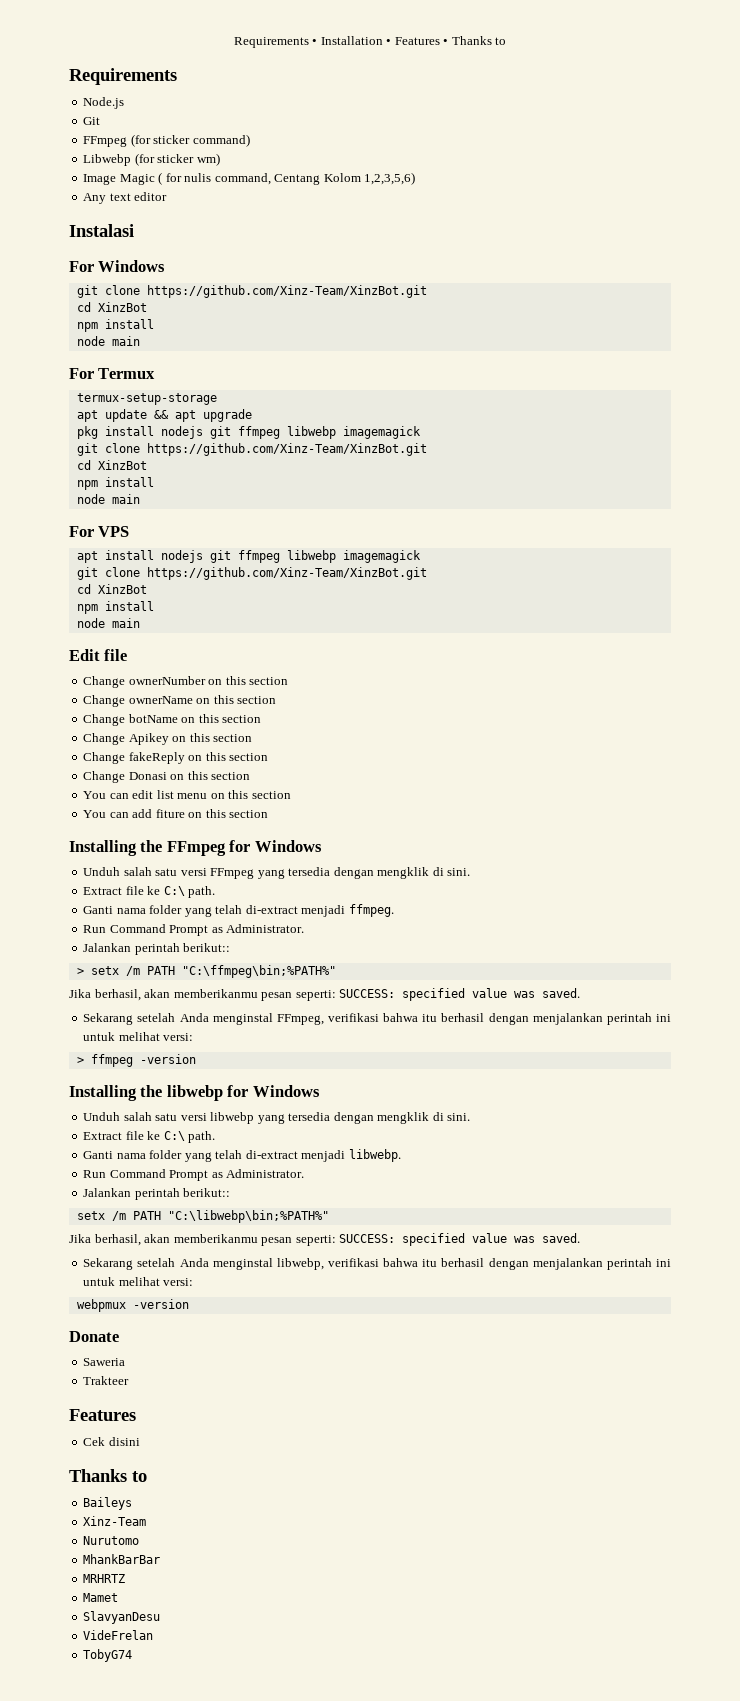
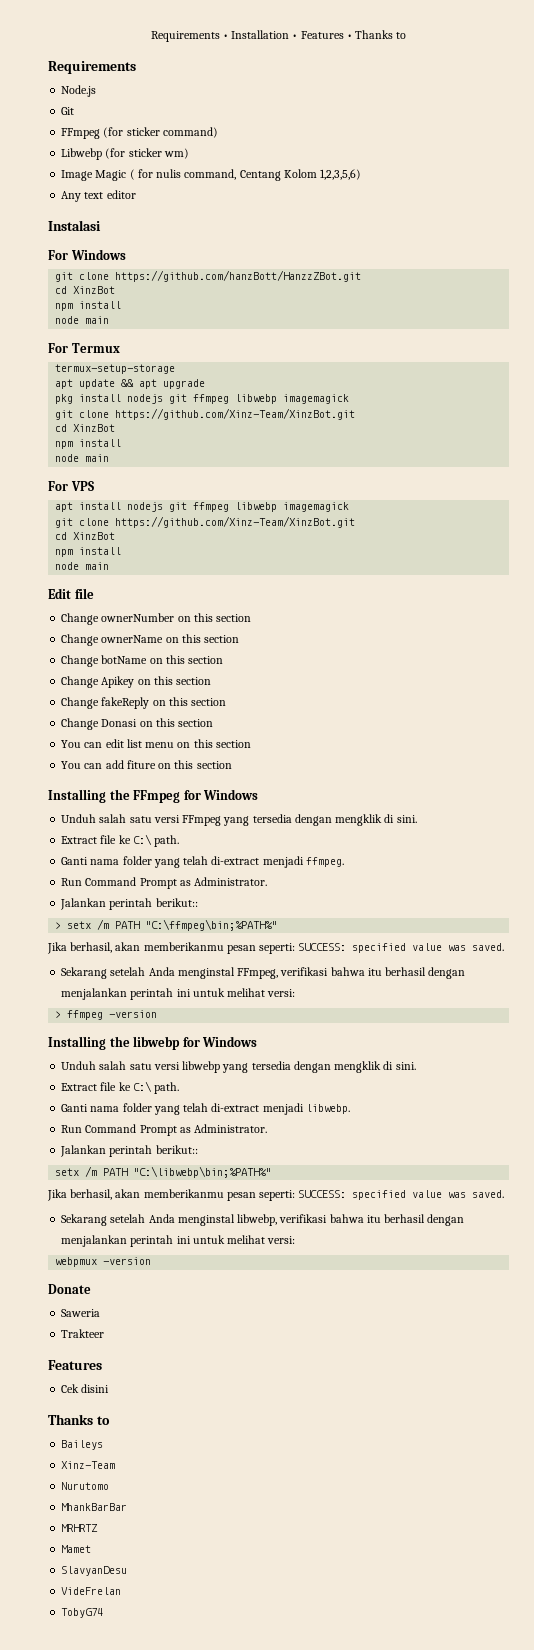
  For Windows
- git clone https://github.com/Xinz-Team/XinzBot.git
+ git clone https://github.com/hanzBott/HanzzZBot.git

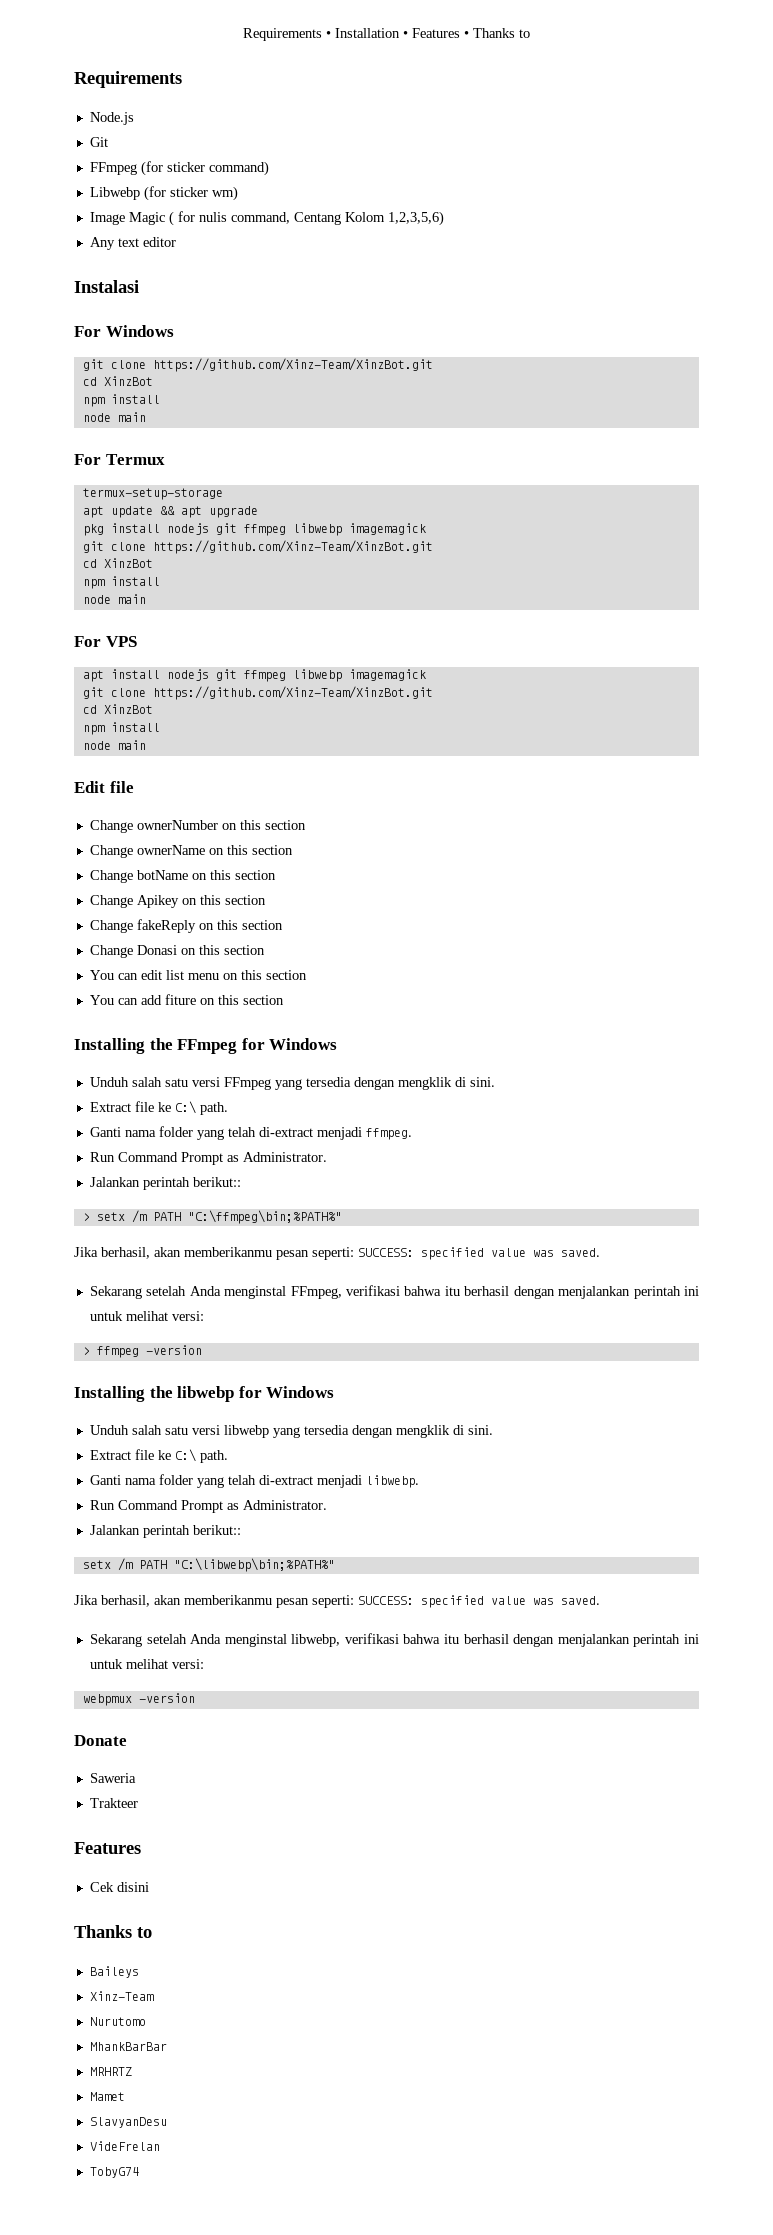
  For Windows
- git clone https://github.com/hanzBott/HanzzZBot.git
+ git clone https://github.com/Xinz-Team/XinzBot.git

